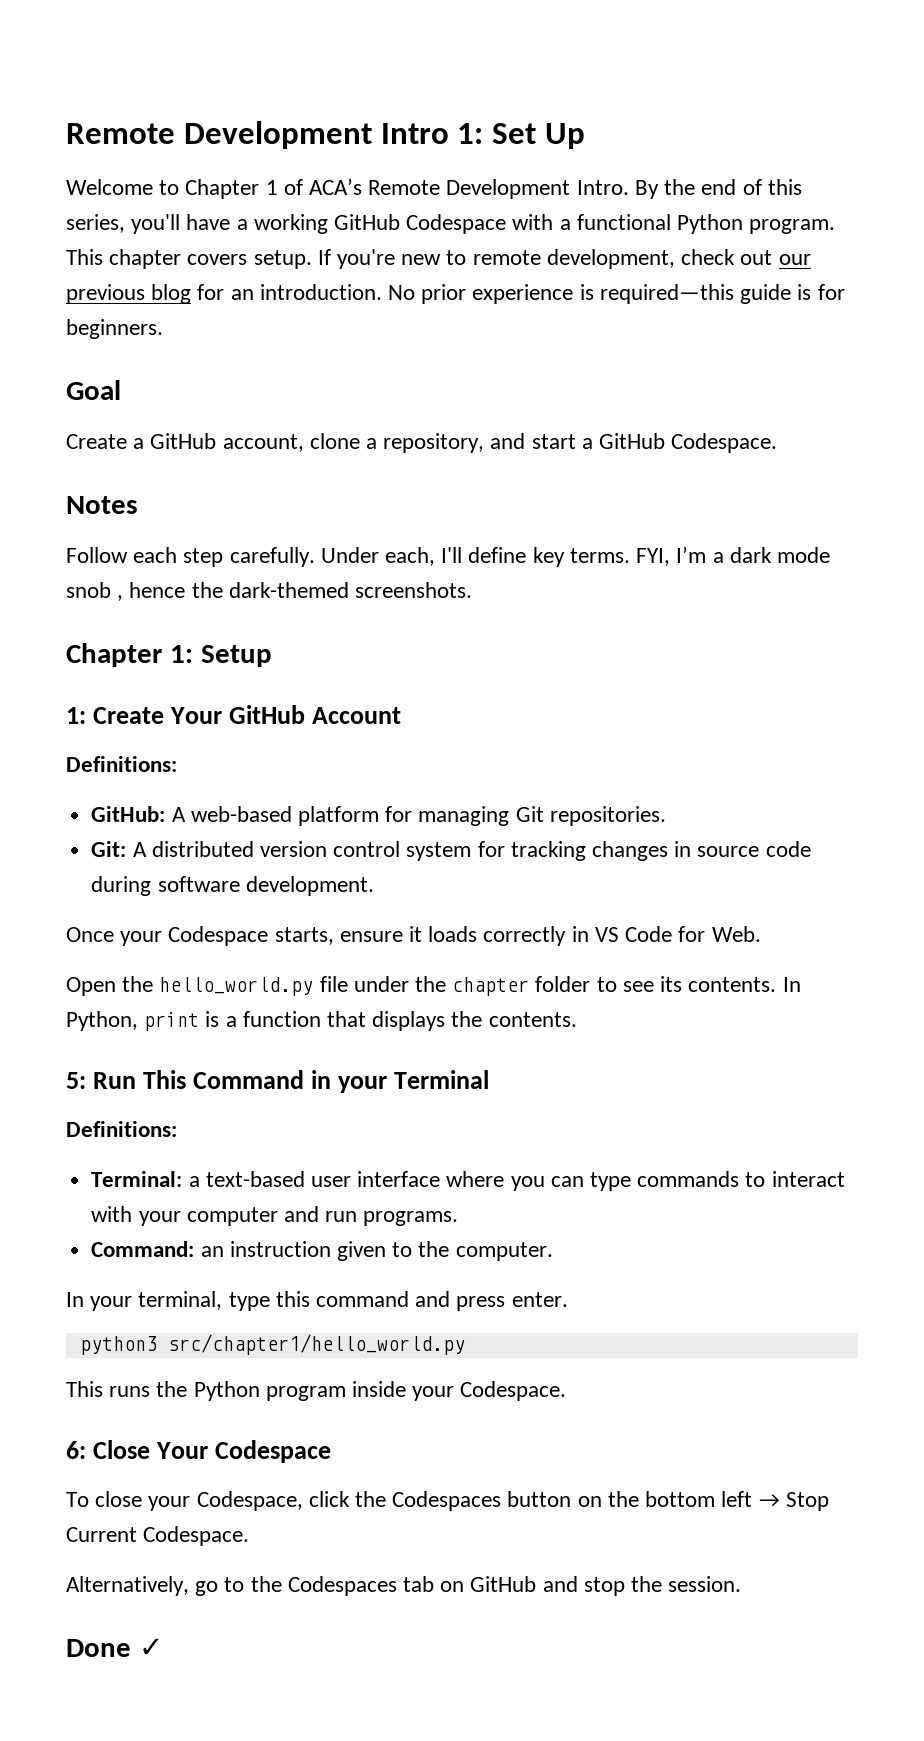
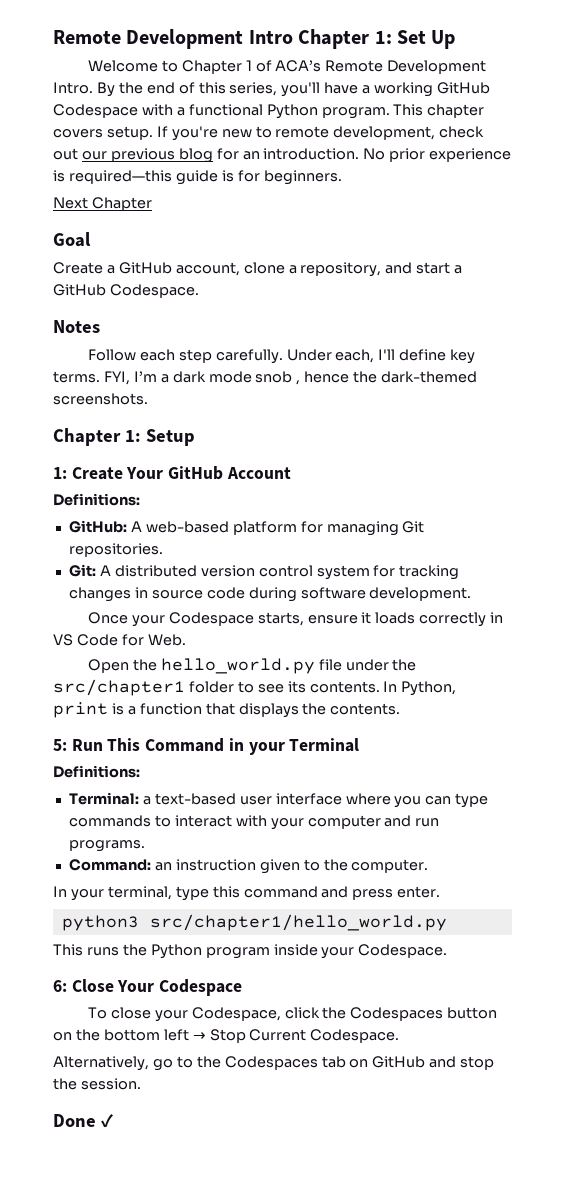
- Remote Development Intro 1: Set Up
+ Remote Development Intro Chapter 1: Set Up
+ Next Chapter
- Open the hello_world.py file under the chapter folder to see its contents.
+ Open the hello_world.py file under the src/chapter1 folder to see its contents.

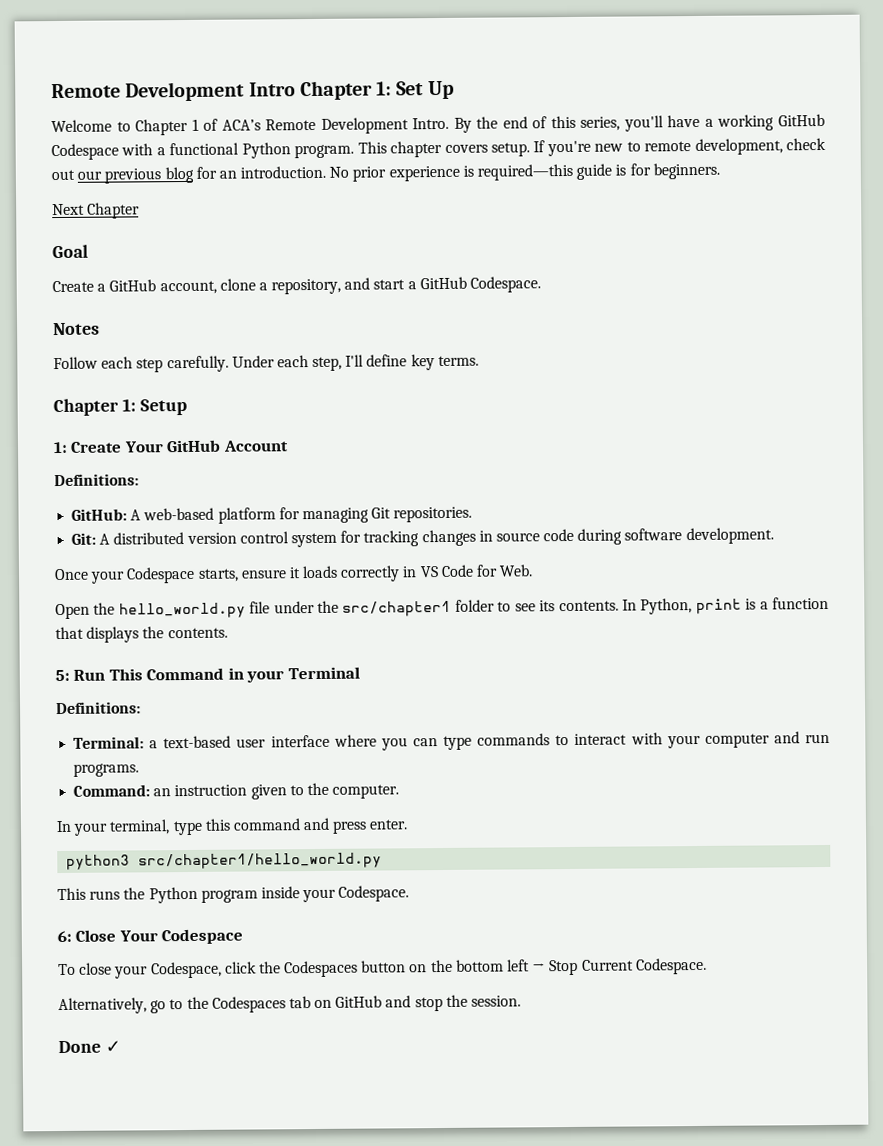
- Under each, I'll define key terms. FYI, I’m a dark mode snob , hence the dark-themed screenshots.
+ Under each step, I'll define key terms.

